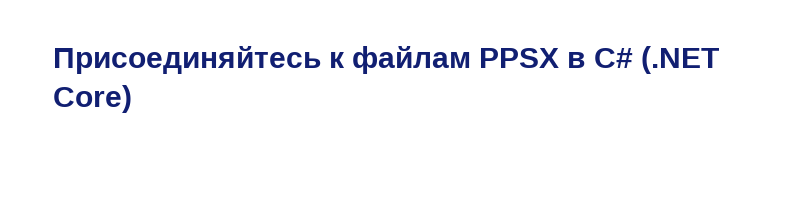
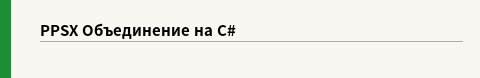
- Присоединяйтесь к файлам PPSX в C# (.NET Core)
+ PPSX Объединение на C#

